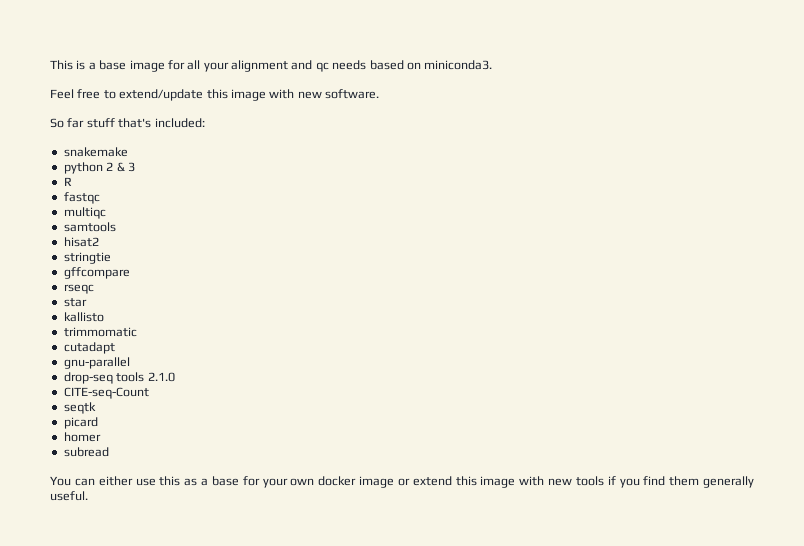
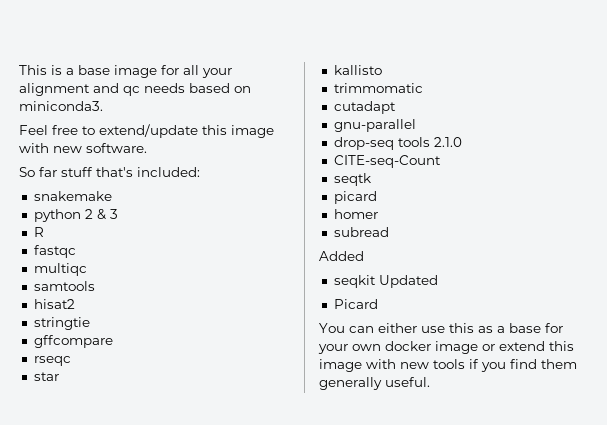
+ Added
+ seqkit Updated
+ Picard

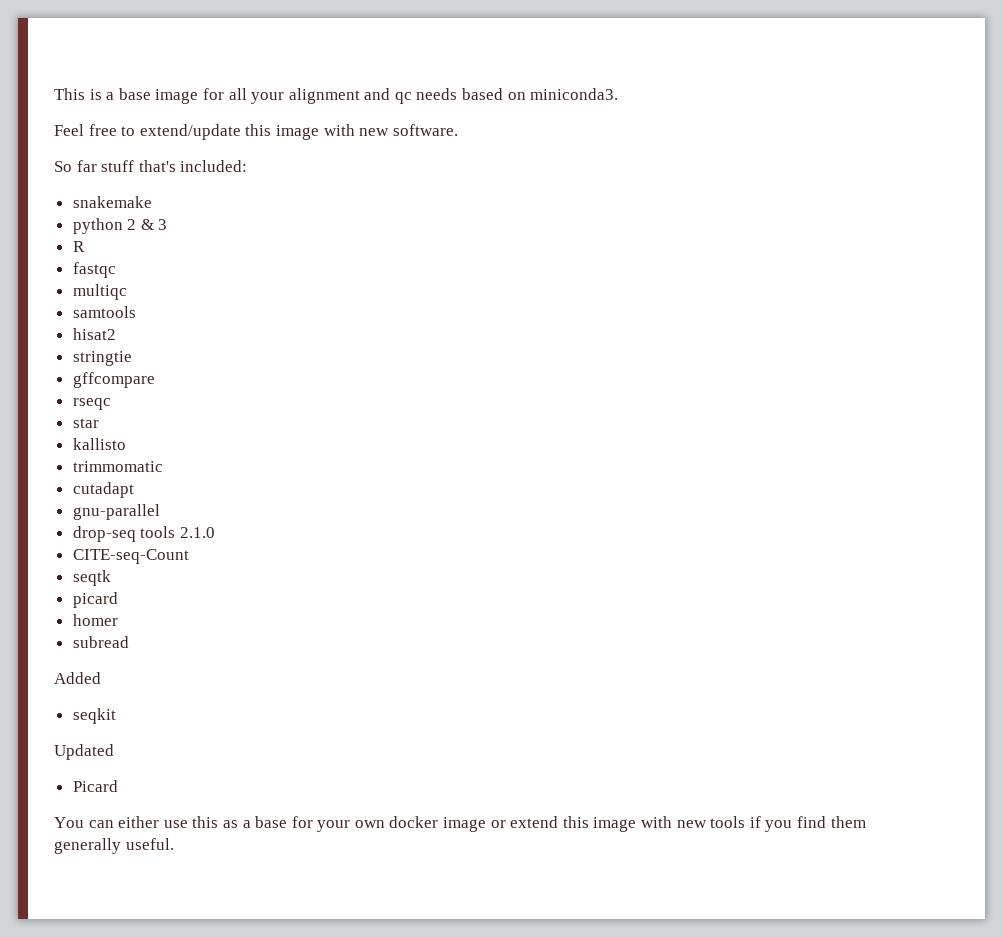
- seqkit Updated
+ seqkit
+ Updated

